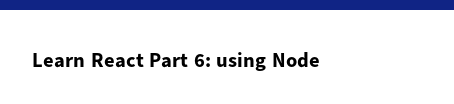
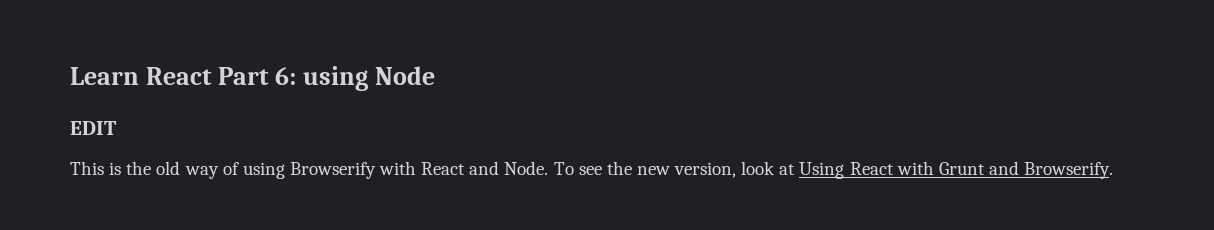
+ EDIT
+ This is the old way of using Browserify with React and Node. To see the new version, look at Using React with Grunt and Browserify.

